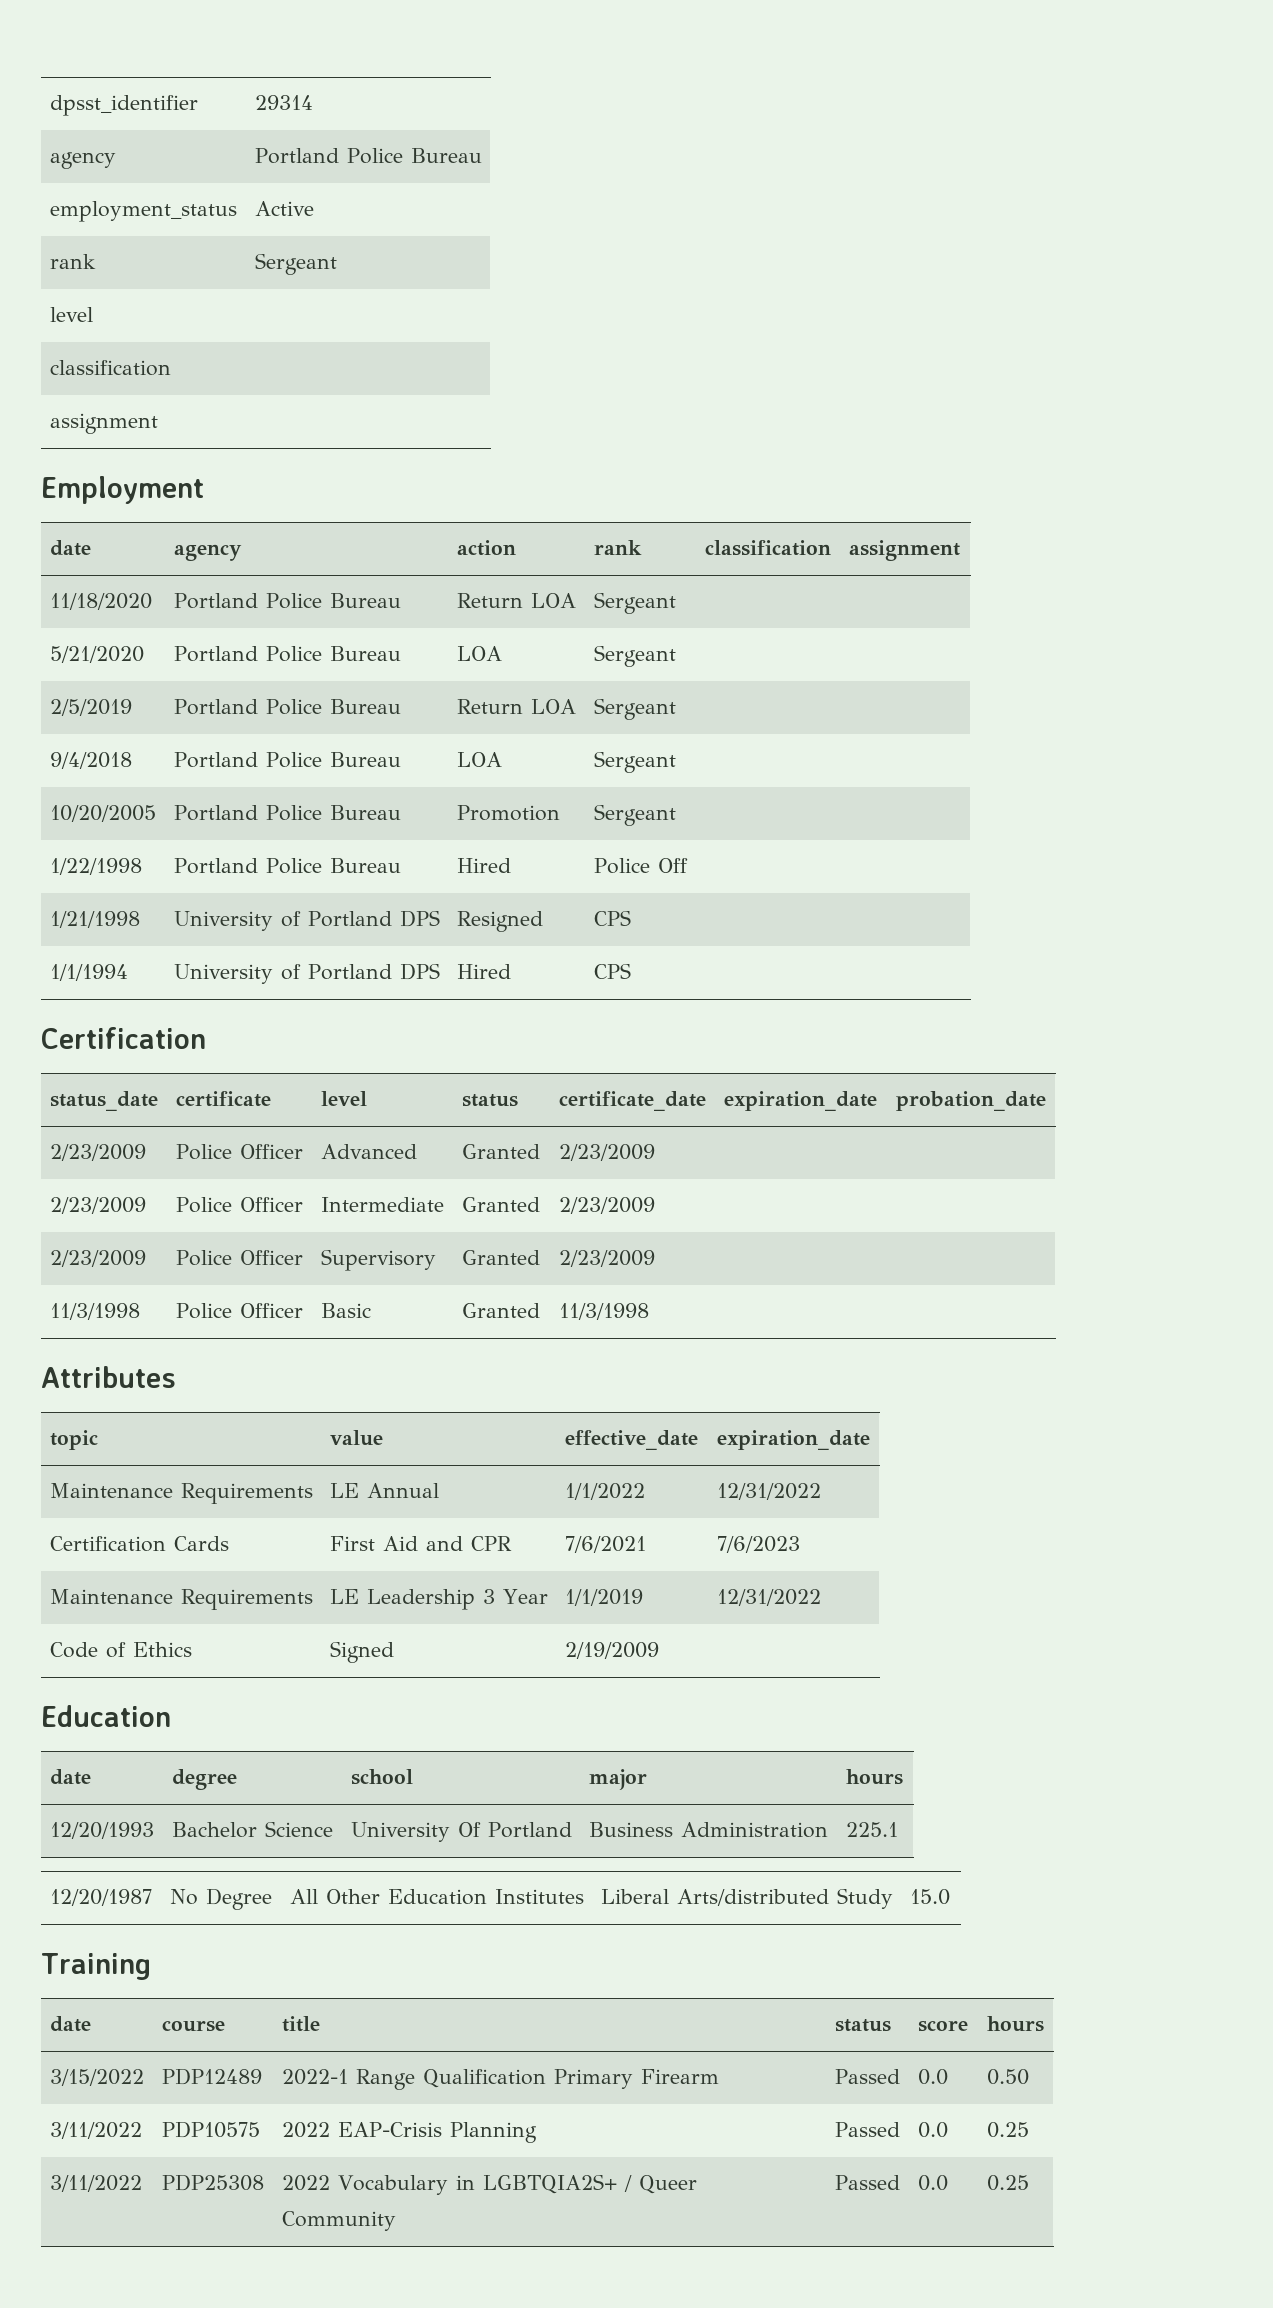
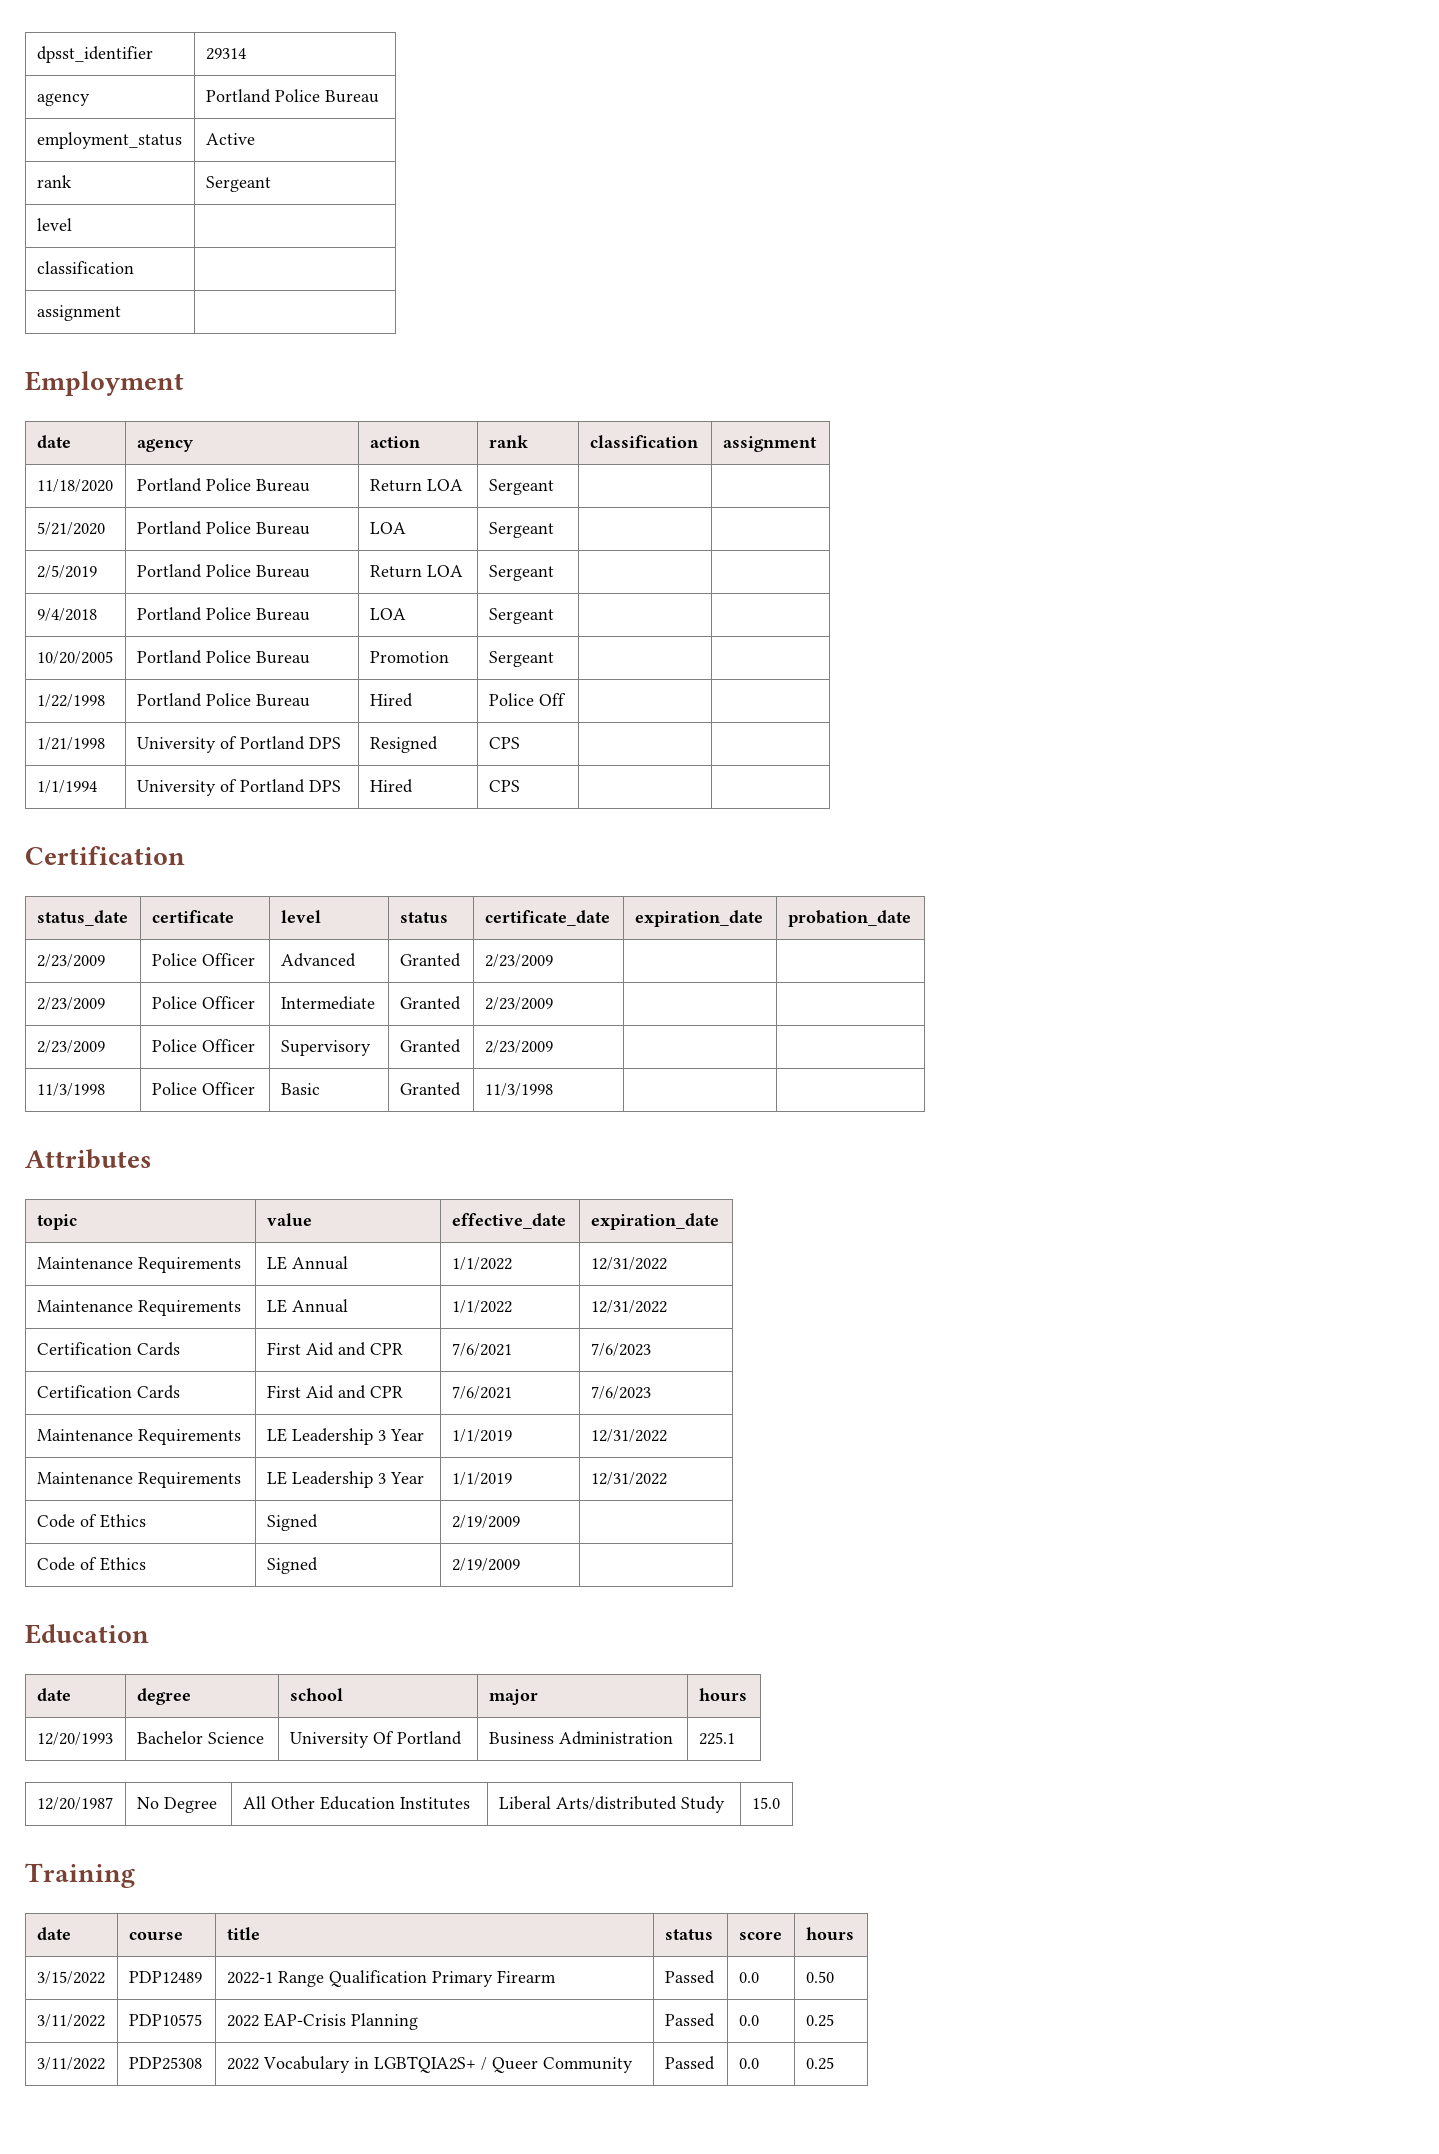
  topic | value | effective_date | expiration_date
  Maintenance Requirements | LE Annual | 1/1/2022 | 12/31/2022
+ Maintenance Requirements | LE Annual | 1/1/2022 | 12/31/2022
+ Certification Cards | First Aid and CPR | 7/6/2021 | 7/6/2023
  Certification Cards | First Aid and CPR | 7/6/2021 | 7/6/2023
  Maintenance Requirements | LE Leadership 3 Year | 1/1/2019 | 12/31/2022
+ Maintenance Requirements | LE Leadership 3 Year | 1/1/2019 | 12/31/2022
+ Code of Ethics | Signed | 2/19/2009 |

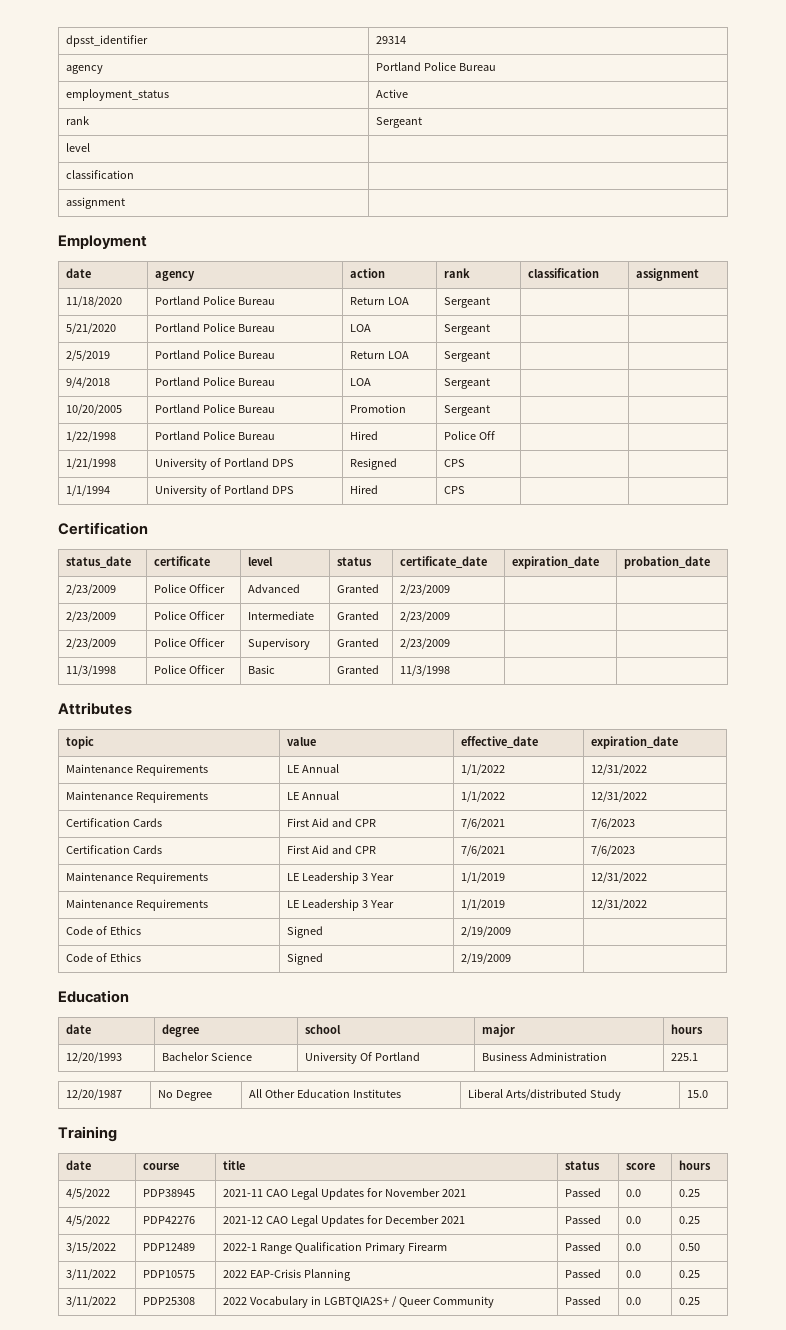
+ 4/5/2022 | PDP38945 | 2021-11 CAO Legal Updates for November 2021 | Passed | 0.0 | 0.25
+ 4/5/2022 | PDP42276 | 2021-12 CAO Legal Updates for December 2021 | Passed | 0.0 | 0.25

